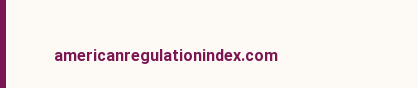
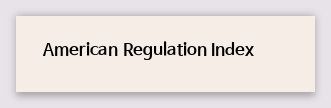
- americanregulationindex.com
+ American Regulation Index

